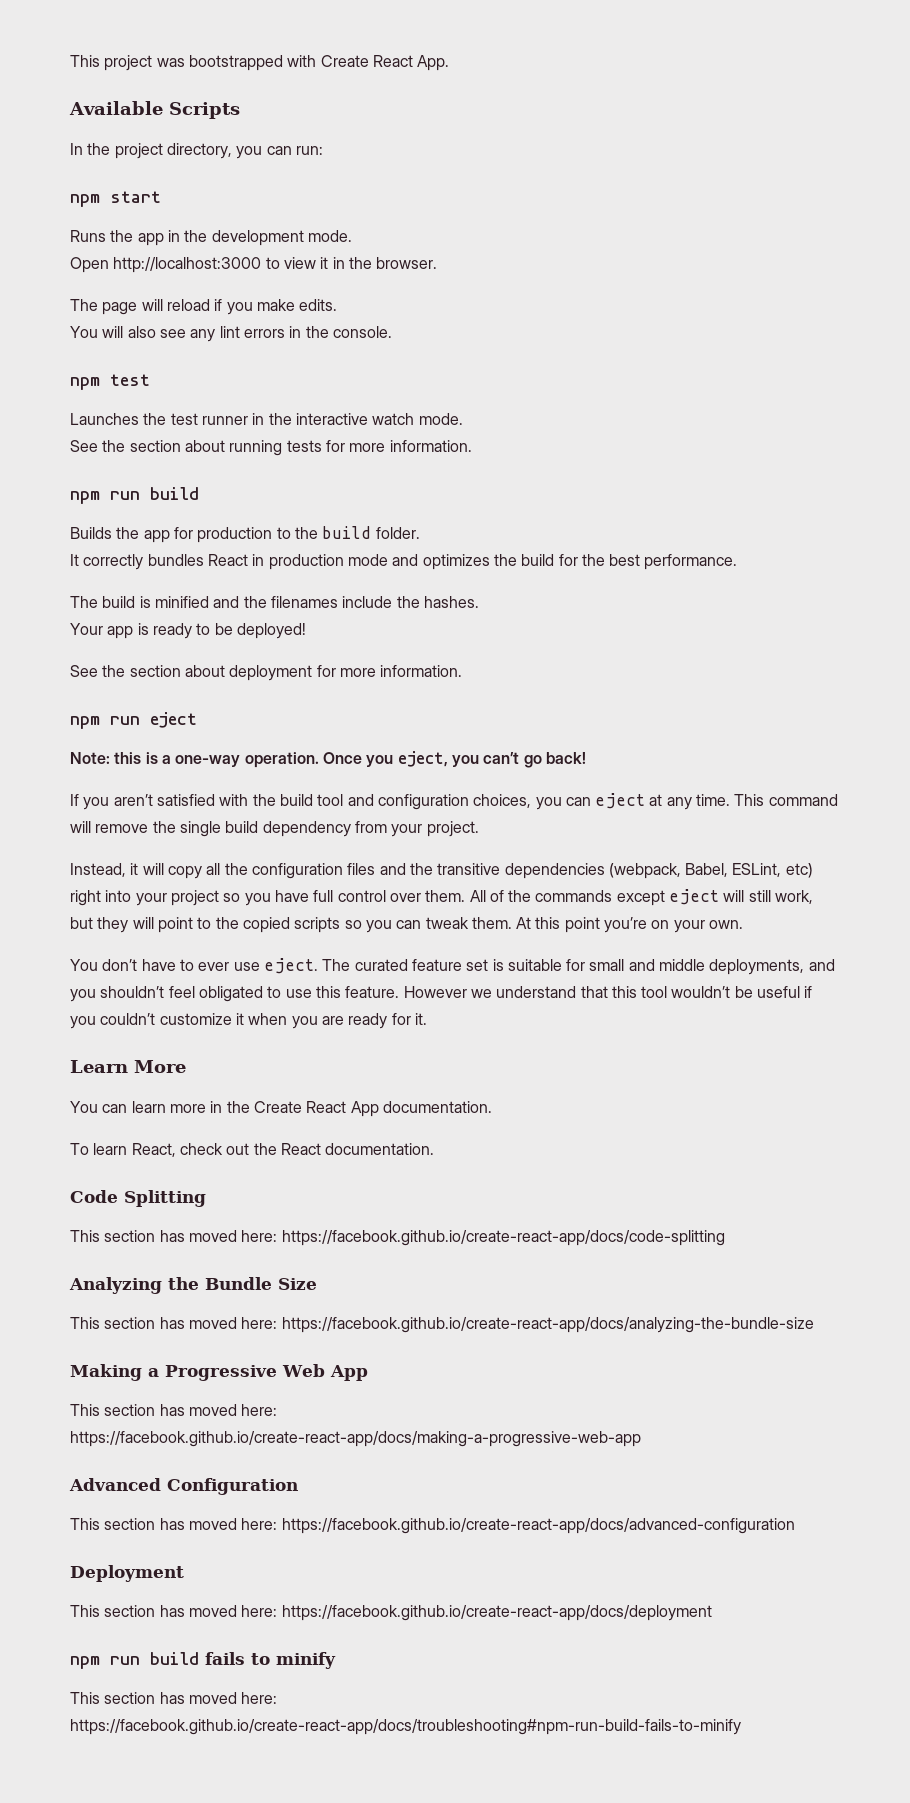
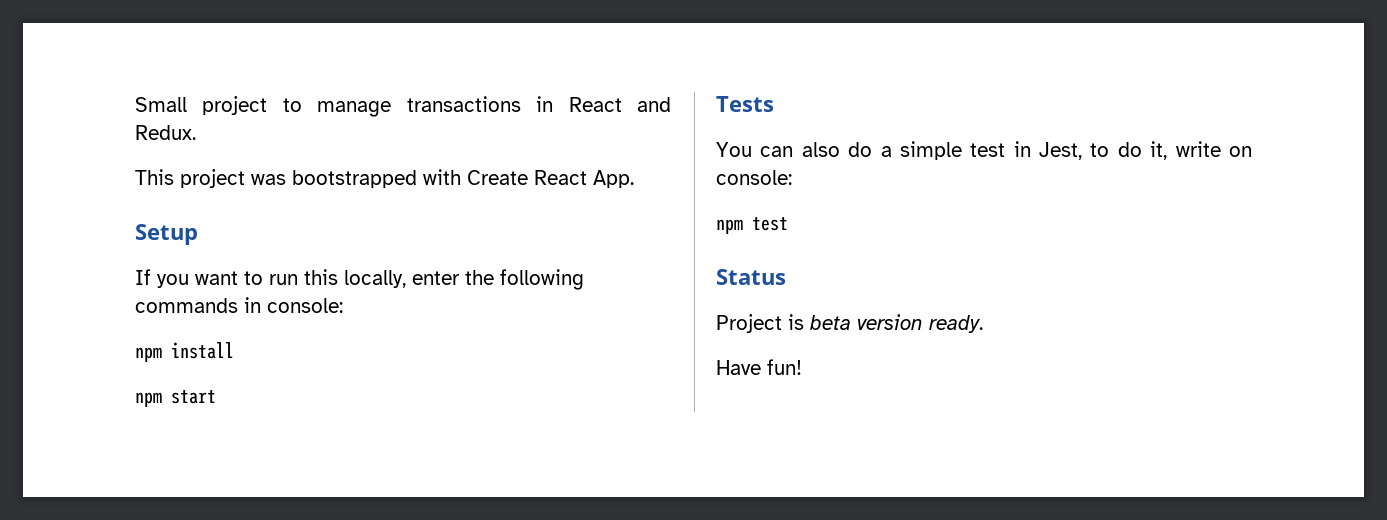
+ Small project to manage transactions in React and Redux.
- Available Scripts
- In the project directory, you can run:
+ Setup
+ If you want to run this locally, enter the following commands in console:
+ npm install
  npm start
- Runs the app in the development mode.
- Open http://localhost:3000 to view it in the browser.
- The page will reload if you make edits.
- You will also see any lint errors in the console.
+ Tests
+ You can also do a simple test in Jest, to do it, write on console:
  npm test
- Launches the test runner in the interactive watch mode.
- See the section about running tests for more information.
- npm run build
- Builds the app for production to the build folder.
- It correctly bundles React in production mode and optimizes the build for the best performance.
- The build is minified and the filenames include the hashes.
- Your app is ready to be deployed!
- See the section about deployment for more information.
- npm run eject
- Note: this is a one-way operation. Once you eject, you can’t go back!
- If you aren’t satisfied with the build tool and configuration choices, you can eject at any time. This command will remove the single build dependency from your project.
- Instead, it will copy all the configuration files and the transitive dependencies (webpack, Babel, ESLint, etc) right into your project so you have full control over them. All of the commands except eject will still work, but they will point to the copied scripts so you can tweak them. At this point you’re on your own.
- You don’t have to ever use eject. The curated feature set is suitable for small and middle deployments, and you shouldn’t feel obligated to use this feature. However we understand that this tool wouldn’t be useful if you couldn’t customize it when you are ready for it.
- Learn More
- You can learn more in the Create React App documentation.
- To learn React, check out the React documentation.
- Code Splitting
- This section has moved here: https://facebook.github.io/create-react-app/docs/code-splitting
- Analyzing the Bundle Size
- This section has moved here: https://facebook.github.io/create-react-app/docs/analyzing-the-bundle-size
- Making a Progressive Web App
- This section has moved here: https://facebook.github.io/create-react-app/docs/making-a-progressive-web-app
- Advanced Configuration
- This section has moved here: https://facebook.github.io/create-react-app/docs/advanced-configuration
- Deployment
- This section has moved here: https://facebook.github.io/create-react-app/docs/deployment
- npm run build fails to minify
- This section has moved here: https://facebook.github.io/create-react-app/docs/troubleshooting#npm-run-build-fails-to-minify
+ Status
+ Project is beta version ready.
+ Have fun!

